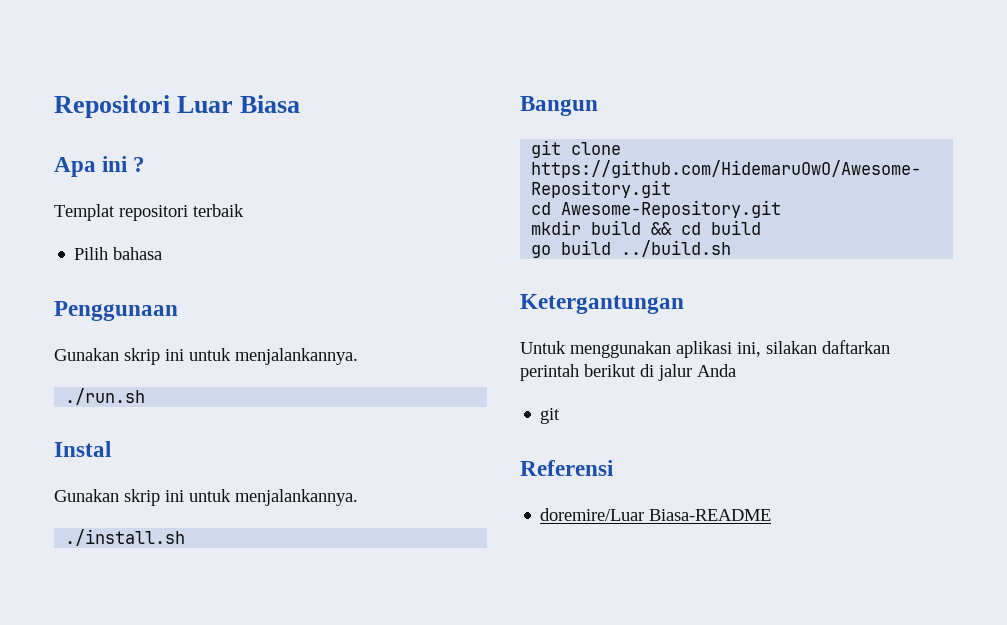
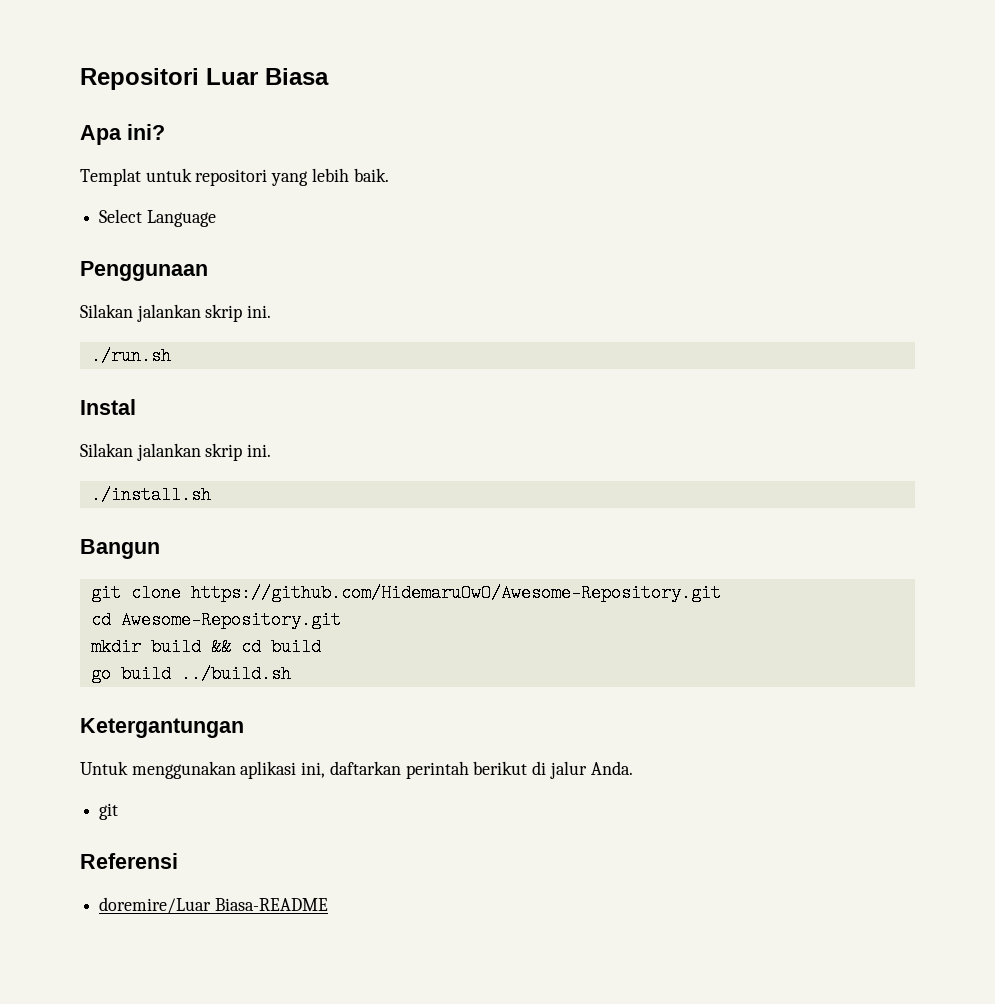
- Apa ini ?
+ Apa ini?
- Templat repositori terbaik
- Pilih bahasa
+ Templat untuk repositori yang lebih baik.
+ Select Language
  Penggunaan
- Gunakan skrip ini untuk menjalankannya.
+ Silakan jalankan skrip ini.
  ./run.sh
  Instal
- Gunakan skrip ini untuk menjalankannya.
+ Silakan jalankan skrip ini.
- Untuk menggunakan aplikasi ini, silakan daftarkan perintah berikut di jalur Anda
+ Untuk menggunakan aplikasi ini, daftarkan perintah berikut di jalur Anda.

